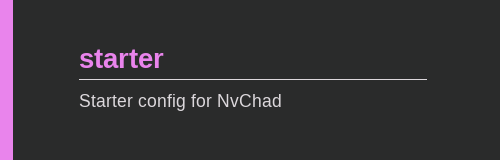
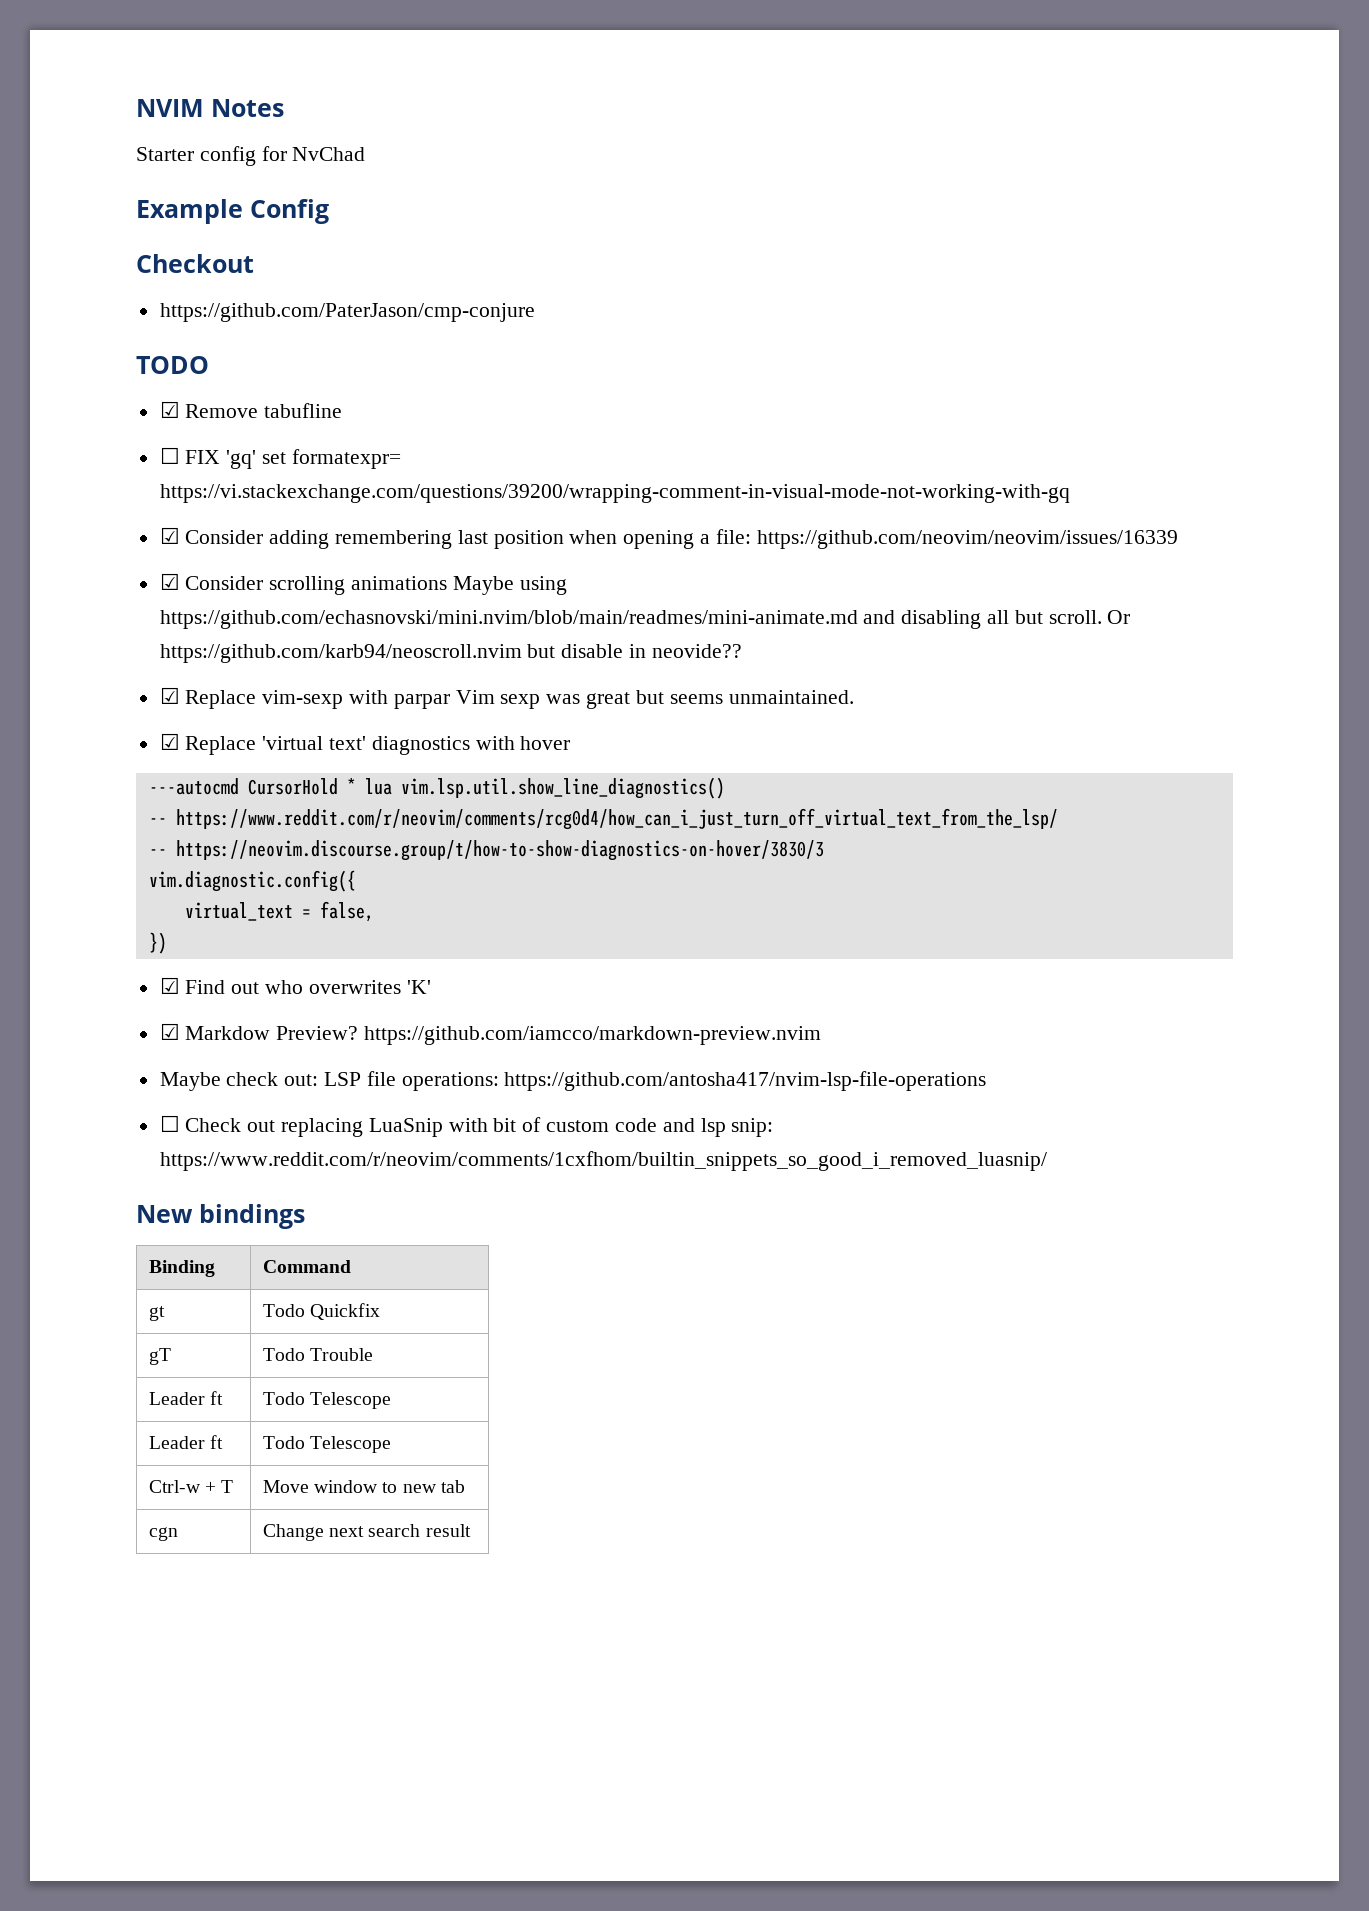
- starter
+ NVIM Notes
+ Example Config
+ Checkout
+ https://github.com/PaterJason/cmp-conjure
+ TODO
+ ☑ Remove tabufline
+ ☐ FIX 'gq' set formatexpr= https://vi.stackexchange.com/questions/39200/wrapping-comment-in-visual-mode-not-working-with-gq
+ ☑ Consider adding remembering last position when opening a file: https://github.com/neovim/neovim/issues/16339
+ ☑ Consider scrolling animations Maybe using https://github.com/echasnovski/mini.nvim/blob/main/readmes/mini-animate.md and disabling all but scroll. Or https://github.com/karb94/neoscroll.nvim but disable in neovide??
+ ☑ Replace vim-sexp with parpar Vim sexp was great but seems unmaintained.
+ ☑ Replace 'virtual text' diagnostics with hover
+ ---autocmd CursorHold * lua vim.lsp.util.show_line_diagnostics()
+ -- https://www.reddit.com/r/neovim/comments/rcg0d4/how_can_i_just_turn_off_virtual_text_from_the_lsp/
+ -- https://neovim.discourse.group/t/how-to-show-diagnostics-on-hover/3830/3
+ vim.diagnostic.config({
+ virtual_text = false,
+ })
+ ☑ Find out who overwrites 'K'
+ ☑ Markdow Preview? https://github.com/iamcco/markdown-preview.nvim
+ Maybe check out: LSP file operations: https://github.com/antosha417/nvim-lsp-file-operations
+ ☐ Check out replacing LuaSnip with bit of custom code and lsp snip: https://www.reddit.com/r/neovim/comments/1cxfhom/builtin_snippets_so_good_i_removed_luasnip/
+ New bindings
+ Binding | Command
+ gt | Todo Quickfix
+ gT | Todo Trouble
+ Leader ft | Todo Telescope
+ Leader ft | Todo Telescope
+ Ctrl-w + T | Move window to new tab
+ cgn | Change next search result

